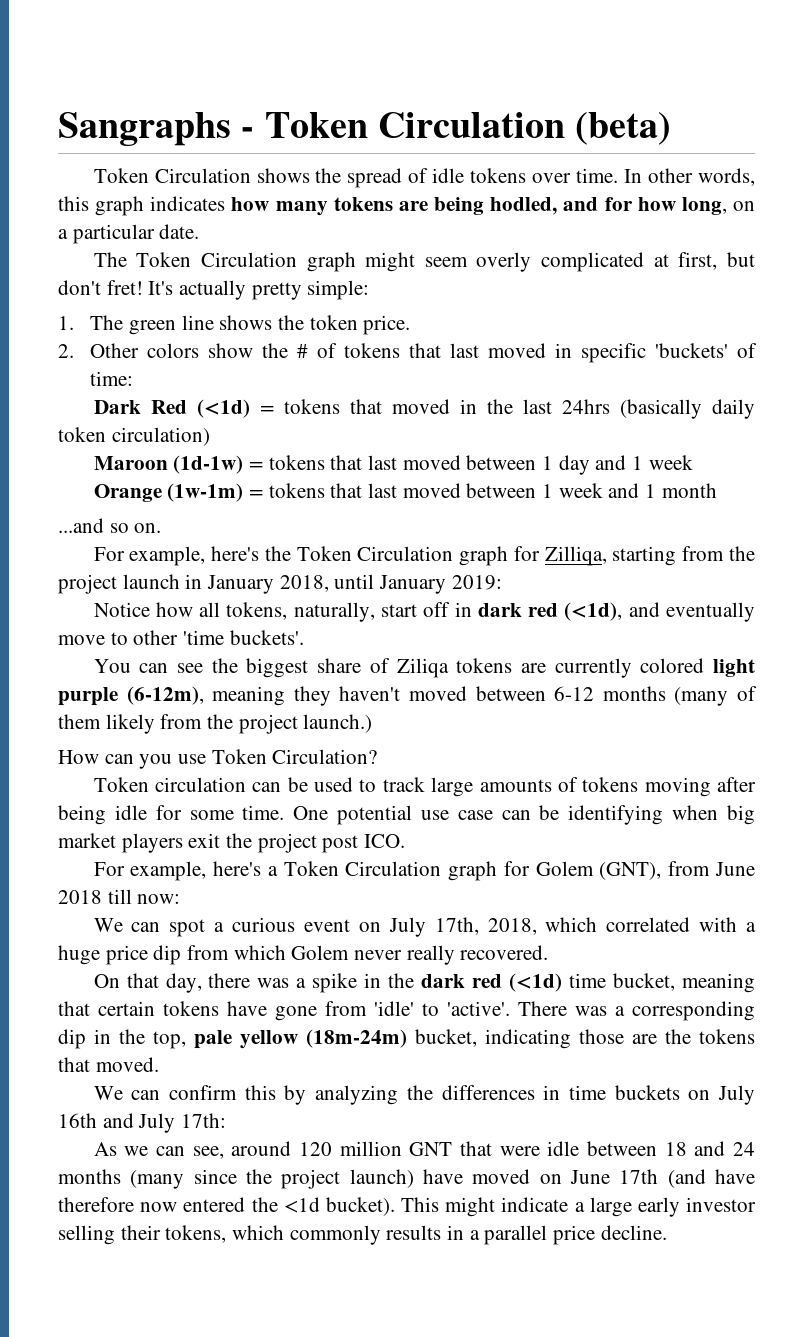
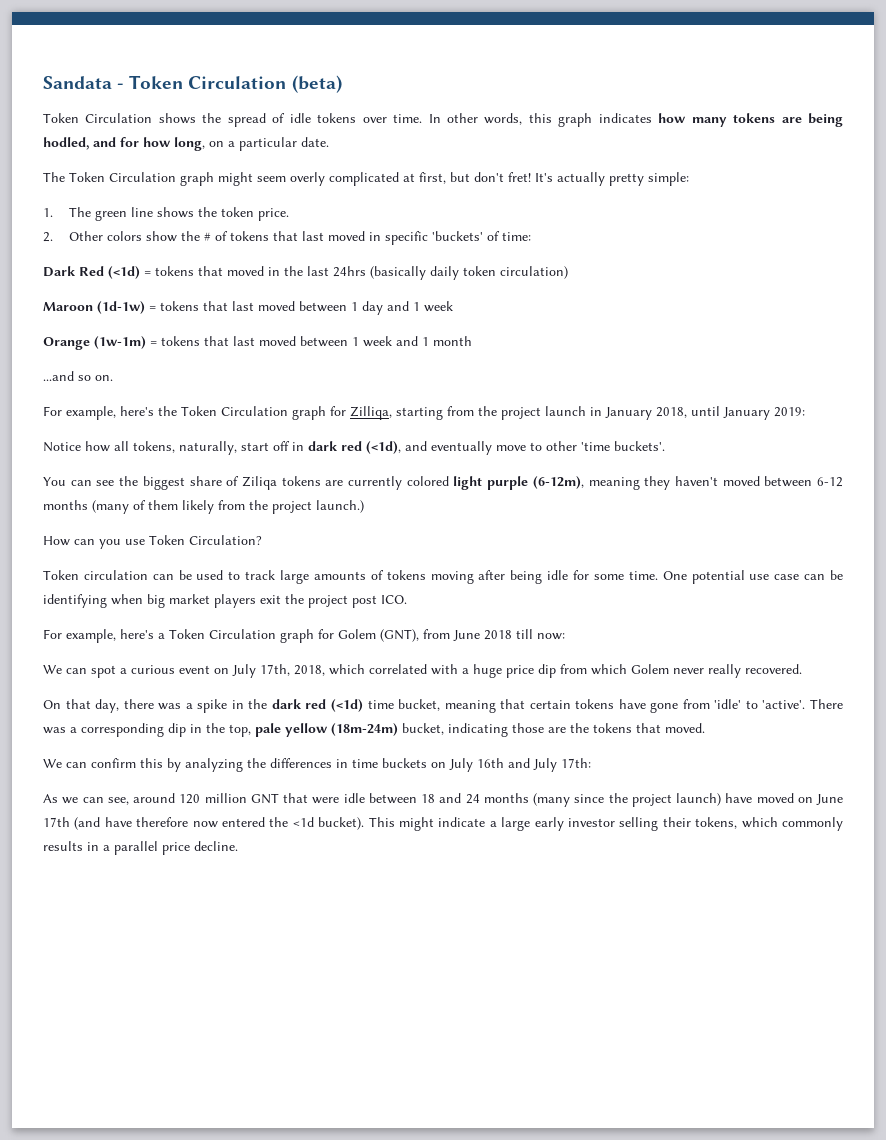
- Sangraphs - Token Circulation (beta)
+ Sandata - Token Circulation (beta)

